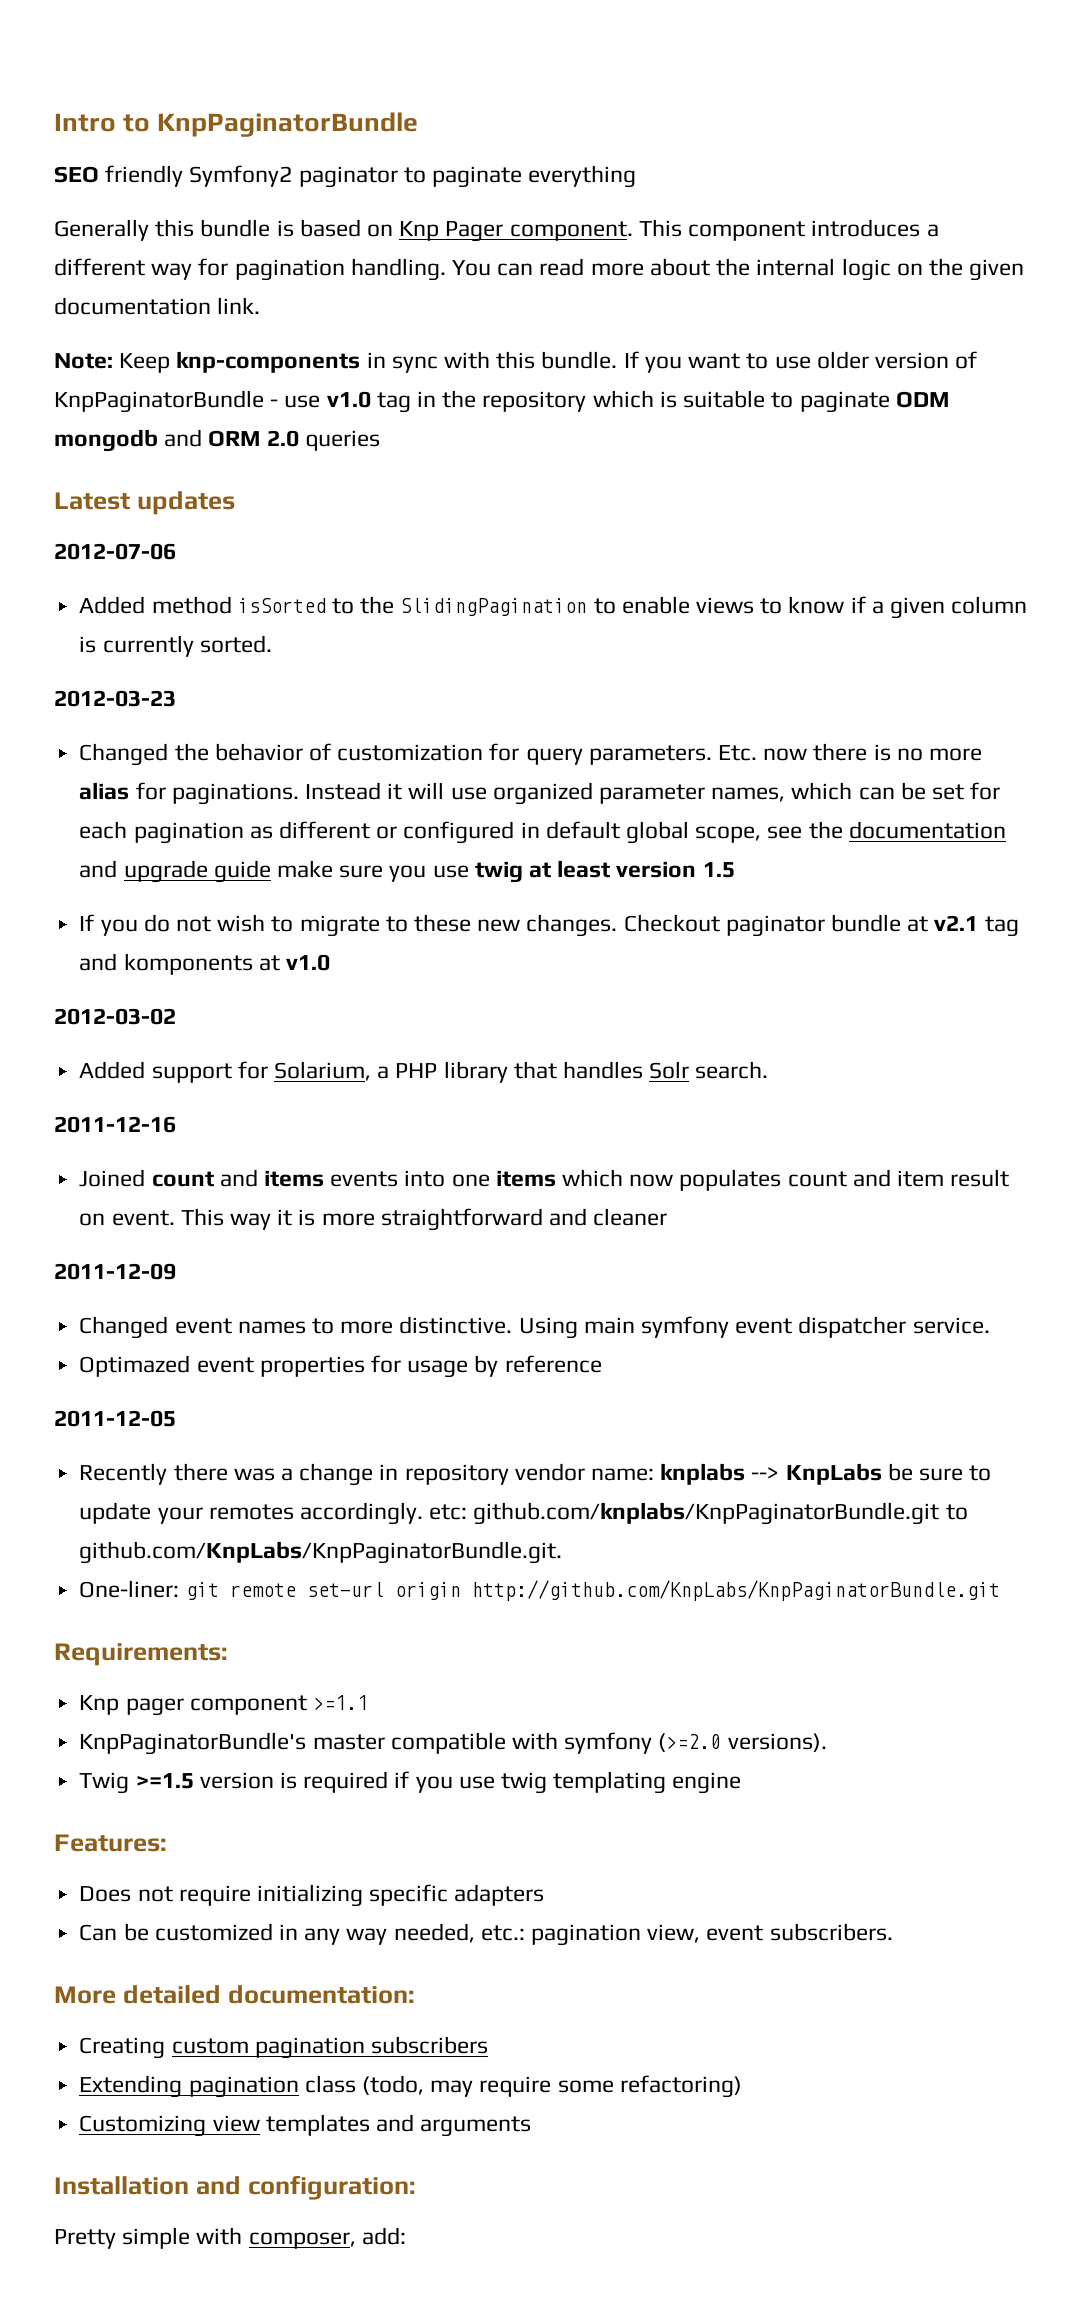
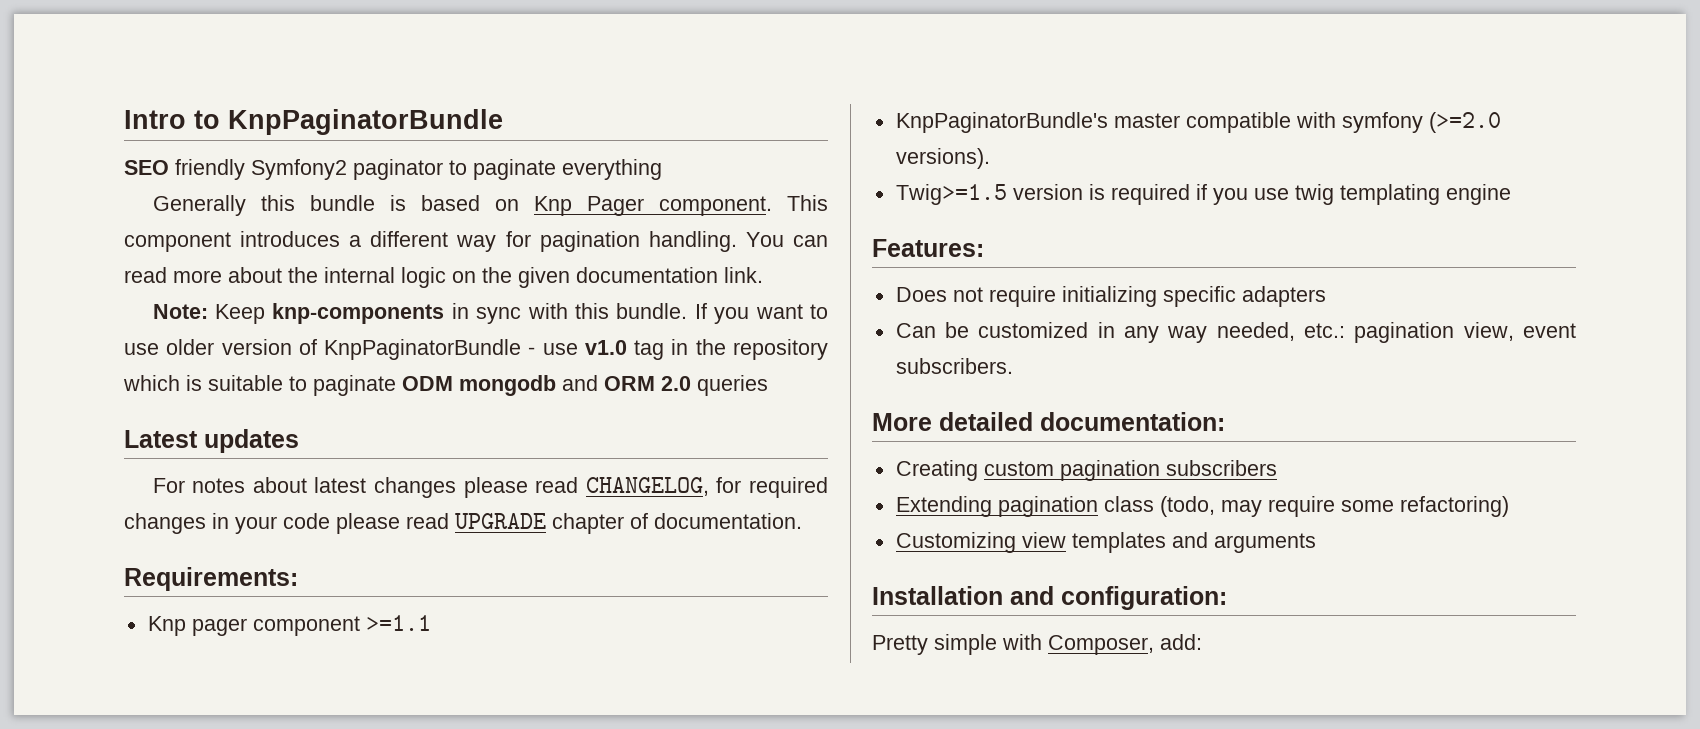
- 2012-07-06
- Added method isSorted to the SlidingPagination to enable views to know if a given column is currently sorted.
- 2012-03-23
- Changed the behavior of customization for query parameters. Etc. now there is no more alias for paginations. Instead it will use organized parameter names, which can be set for each pagination as different or configured in default global scope, see the documentation and upgrade guide make sure you use twig at least version 1.5
- If you do not wish to migrate to these new changes. Checkout paginator bundle at v2.1 tag and komponents at v1.0
- 2012-03-02
- Added support for Solarium, a PHP library that handles Solr search.
- 2011-12-16
- Joined count and items events into one items which now populates count and item result on event. This way it is more straightforward and cleaner
- 2011-12-09
- Changed event names to more distinctive. Using main symfony event dispatcher service.
- Optimazed event properties for usage by reference
- 2011-12-05
- Recently there was a change in repository vendor name: knplabs --> KnpLabs be sure to update your remotes accordingly. etc: github.com/knplabs/KnpPaginatorBundle.git to github.com/KnpLabs/KnpPaginatorBundle.git.
- One-liner: git remote set-url origin http://github.com/KnpLabs/KnpPaginatorBundle.git
+ For notes about latest changes please read CHANGELOG, for required changes in your code please read UPGRADE chapter of documentation.
- Twig >=1.5 version is required if you use twig templating engine
+ Twig>=1.5 version is required if you use twig templating engine
- Pretty simple with composer, add:
+ Pretty simple with Composer, add:

